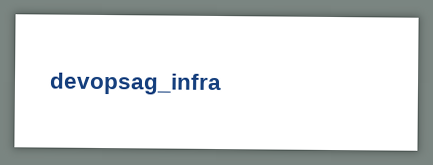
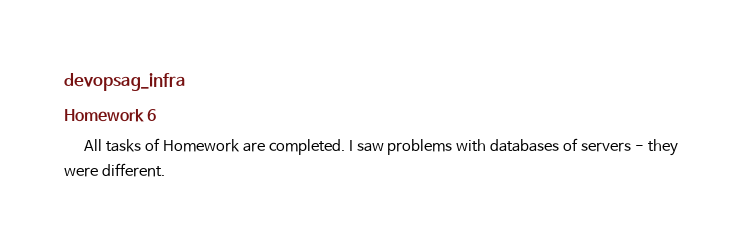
+ Homework 6
+ All tasks of Homework are completed. I saw problems with databases of servers - they were different.

